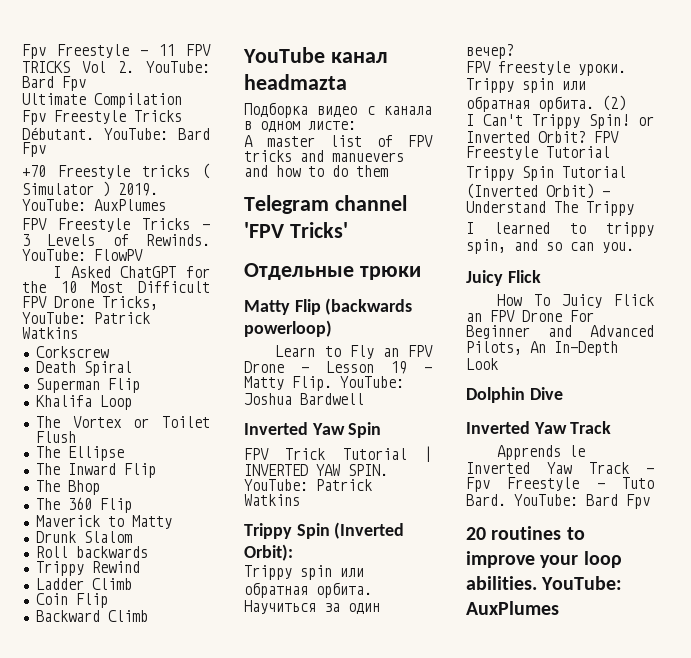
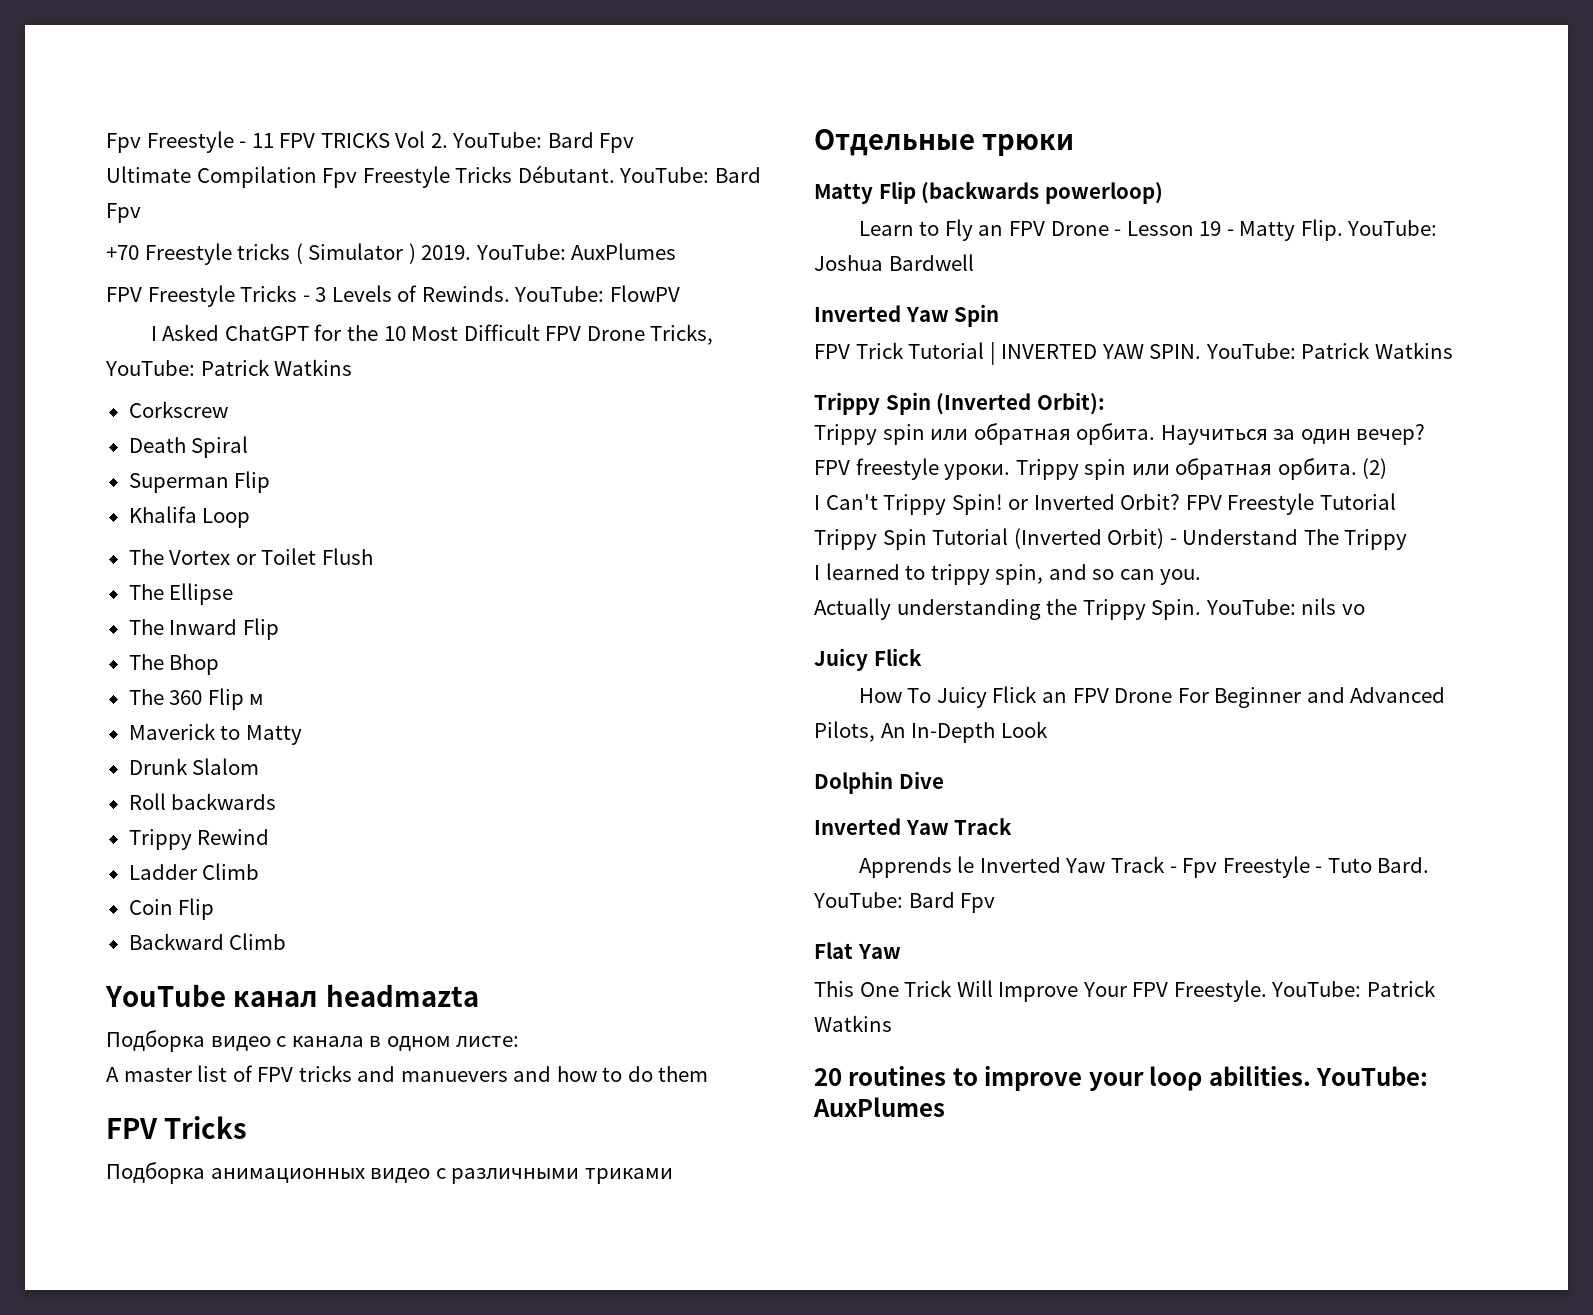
- The 360 Flip
+ The 360 Flip м
- Telegram channel 'FPV Tricks'
+ FPV Tricks
+ Подборка анимационных видео с различными триками
+ Actually understanding the Trippy Spin. YouTube: nils vo
+ Flat Yaw
+ This One Trick Will Improve Your FPV Freestyle. YouTube: Patrick Watkins

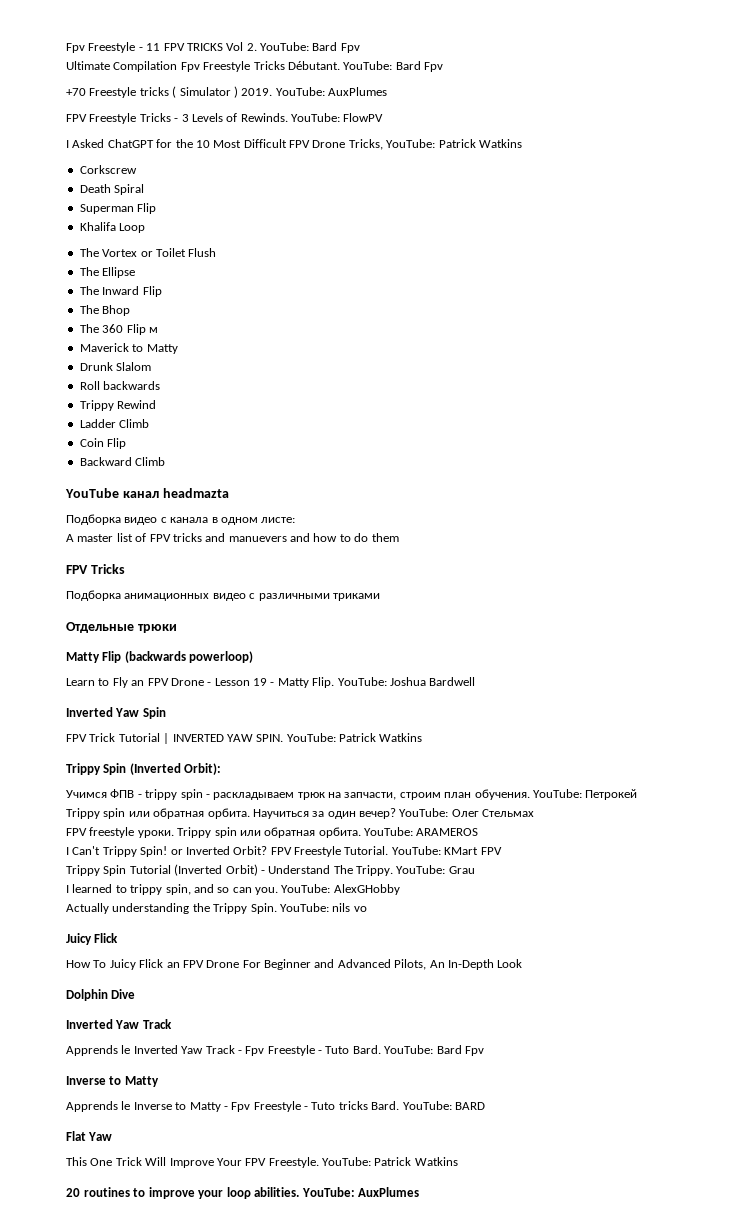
+ Учимся ФПВ - trippy spin - раскладываем трюк на запчасти, строим план обучения. YouTube: Петрокей
+ YouTube: Олег Стельмах
- (2)
+ YouTube: ARAMEROS
- FPV Freestyle Tutorial
+ FPV Freestyle Tutorial. YouTube: KMart FPV
- Trippy Spin Tutorial (Inverted Orbit) - Understand The Trippy
+ Trippy Spin Tutorial (Inverted Orbit) - Understand The Trippy. YouTube: Grau
+ YouTube: AlexGHobby
  Apprends le Inverted Yaw Track - Fpv Freestyle - Tuto Bard. YouTube: Bard Fpv
+ Inverse to Matty
+ Apprends le Inverse to Matty - Fpv Freestyle - Tuto tricks Bard. YouTube: BARD

